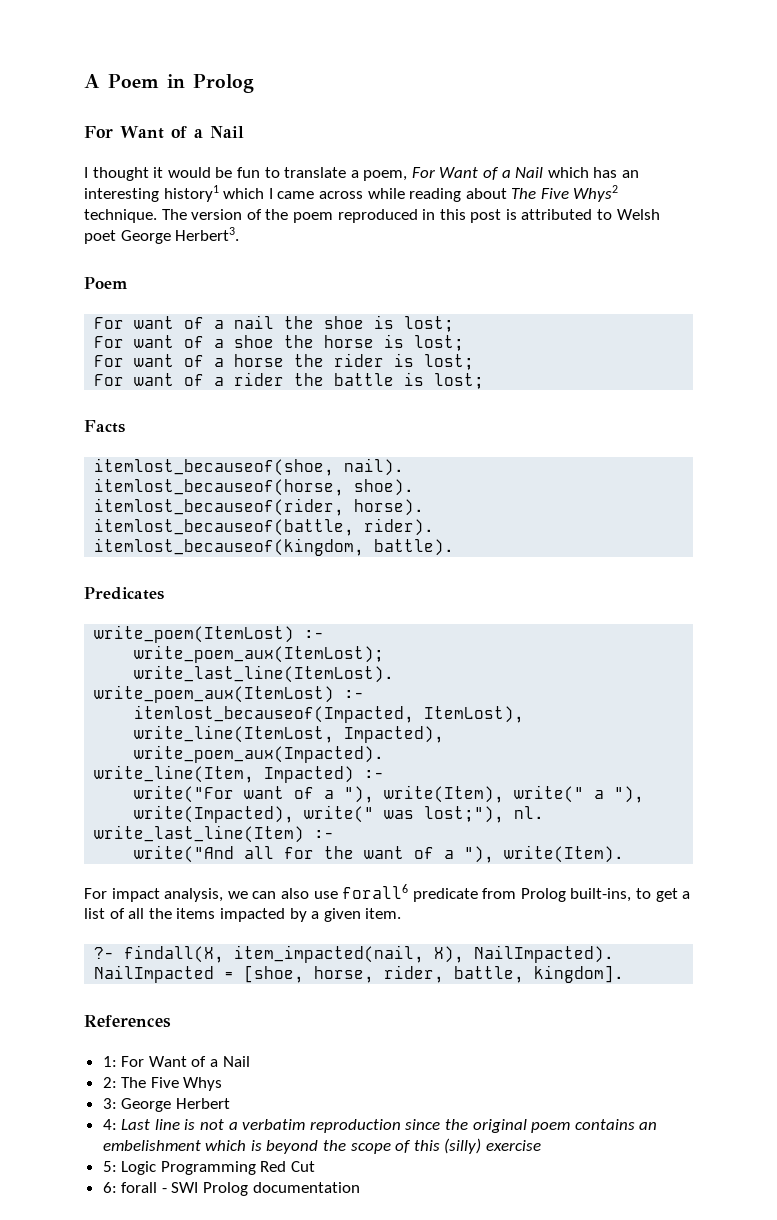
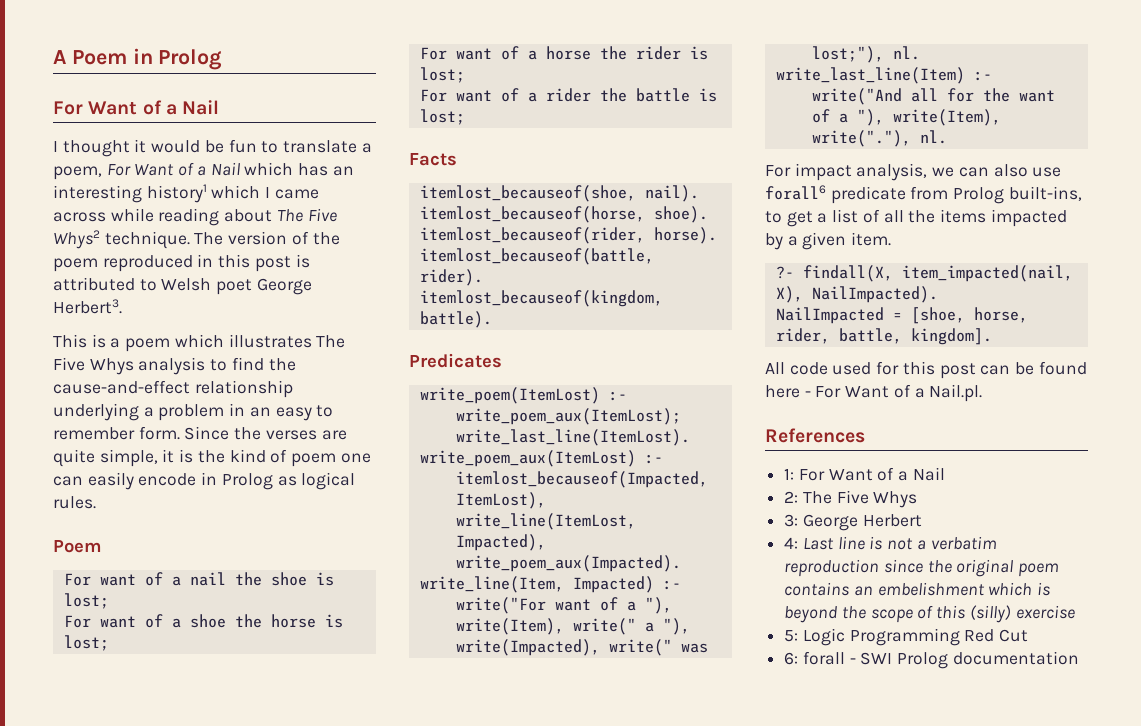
+ This is a poem which illustrates The Five Whys analysis to find the cause-and-effect relationship underlying a problem in an easy to remember form. Since the verses are quite simple, it is the kind of poem one can easily encode in Prolog as logical rules.
- write("And all for the want of a "), write(Item).
+ write("And all for the want of a "), write(Item), write("."), nl.
+ All code used for this post can be found here - For Want of a Nail.pl.

